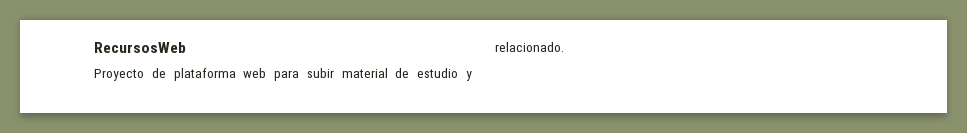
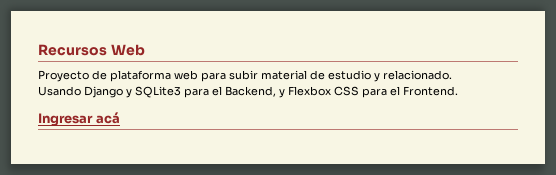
- RecursosWeb
+ Recursos Web
+ Usando Django y SQLite3 para el Backend, y Flexbox CSS para el Frontend.
+ Ingresar acá

